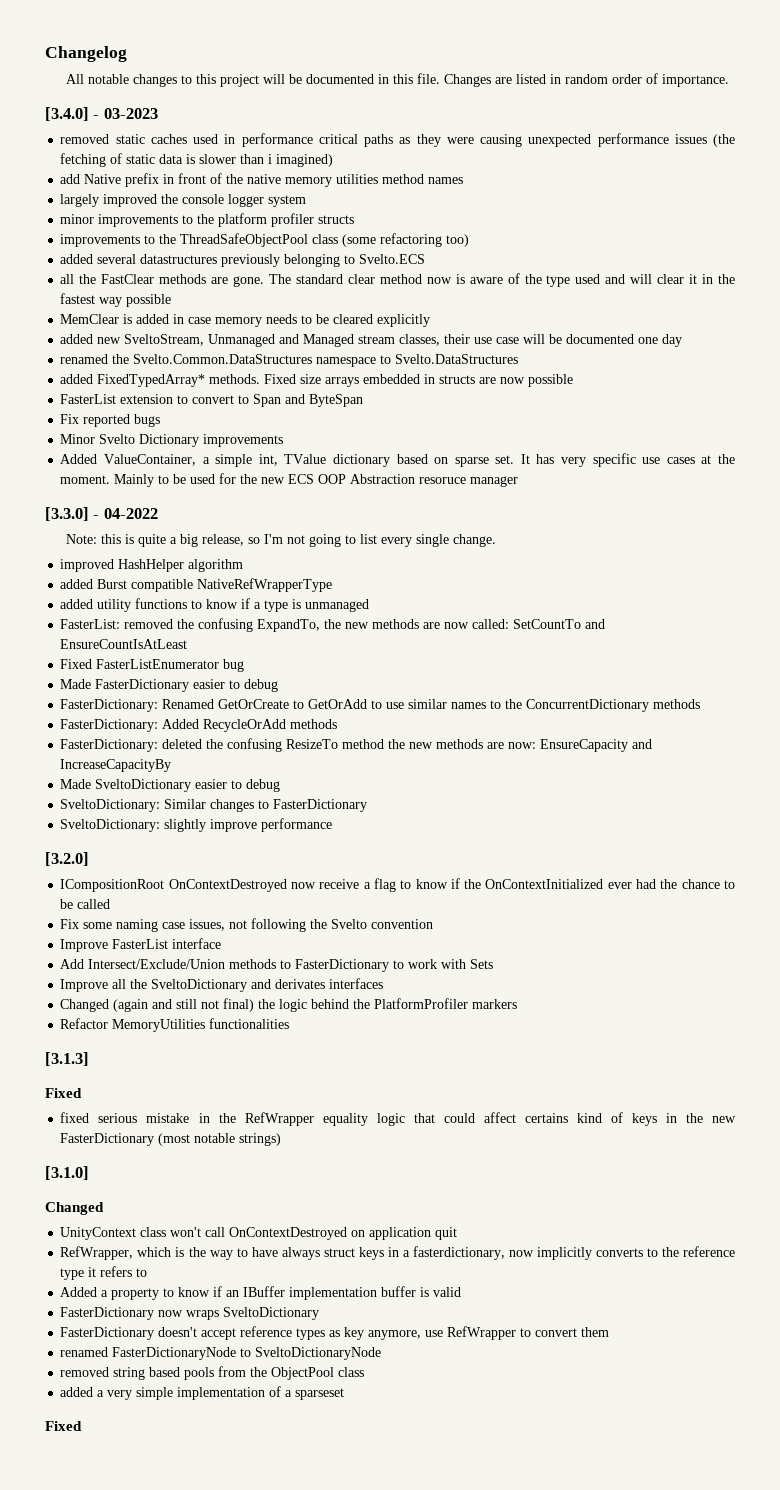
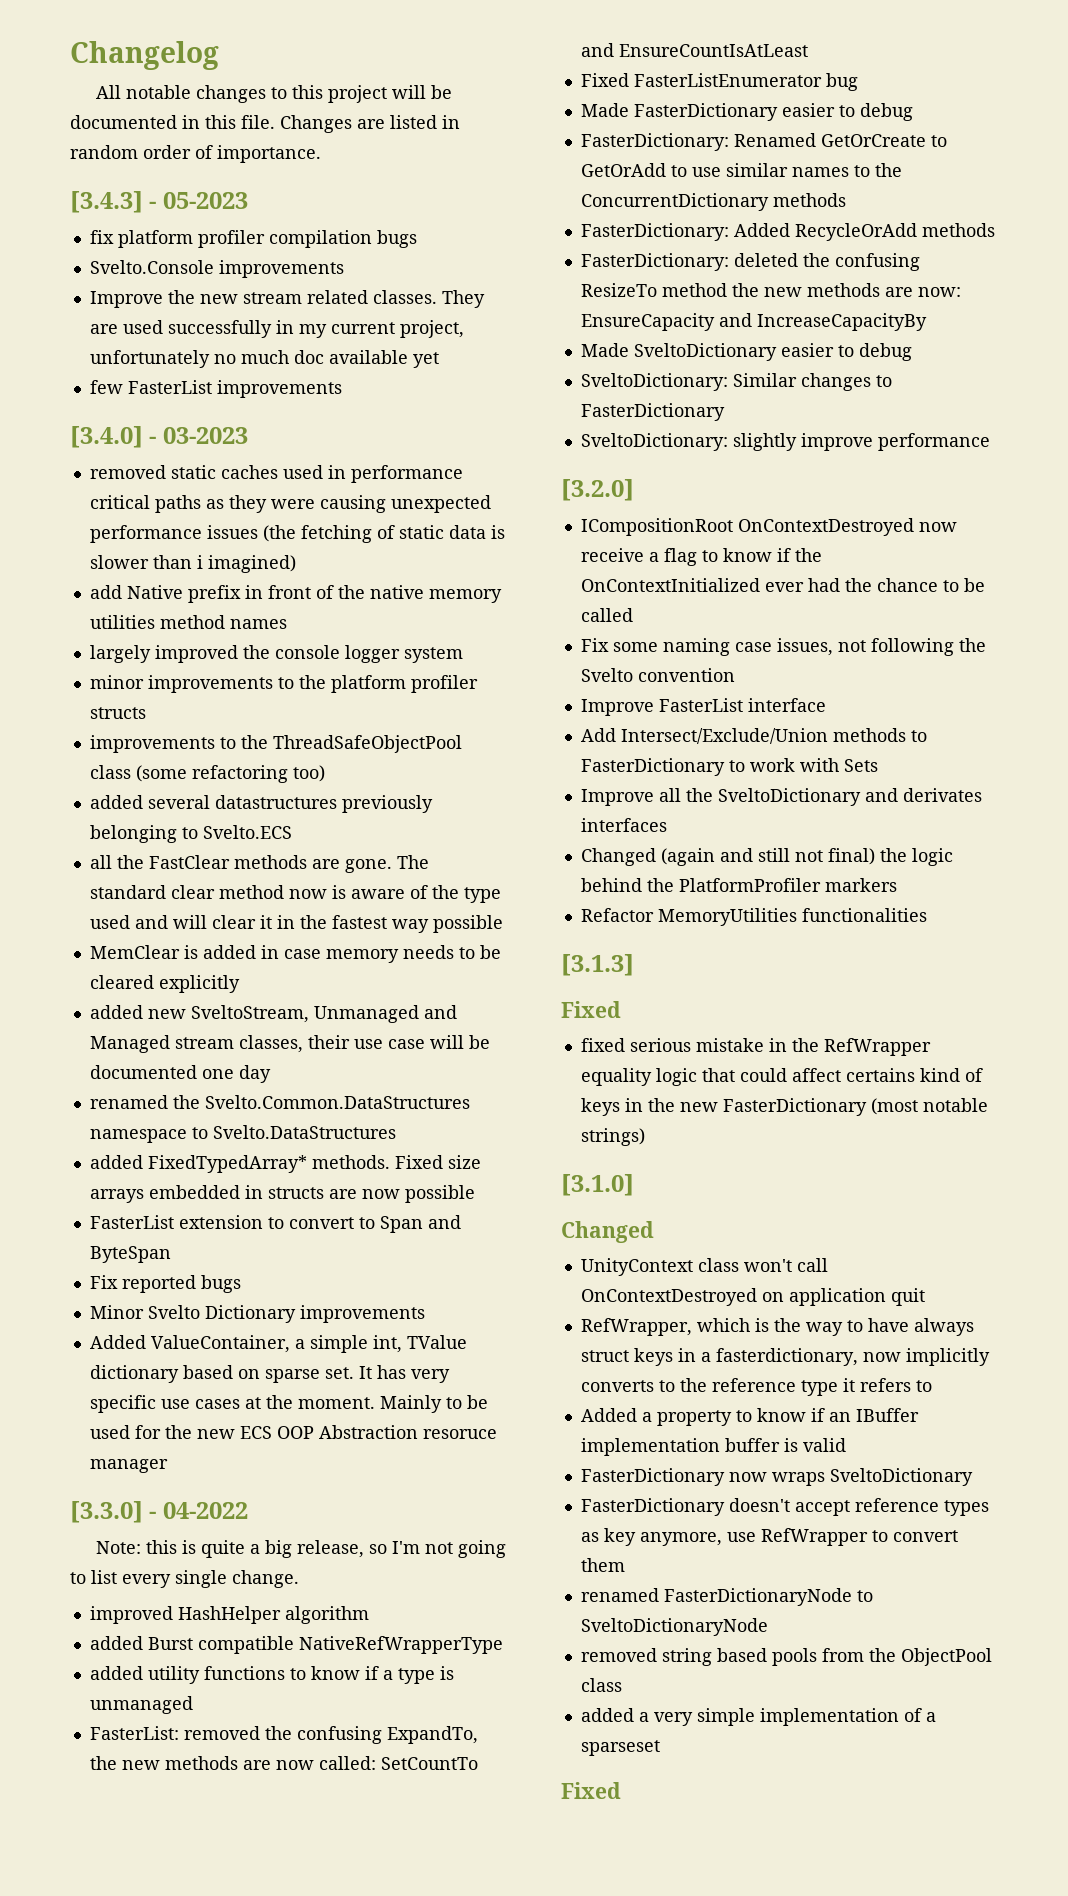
+ [3.4.3] - 05-2023
+ fix platform profiler compilation bugs
+ Svelto.Console improvements
+ Improve the new stream related classes. They are used successfully in my current project, unfortunately no much doc available yet
+ few FasterList improvements

